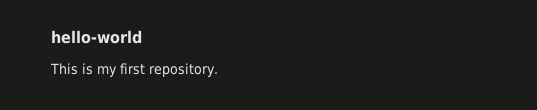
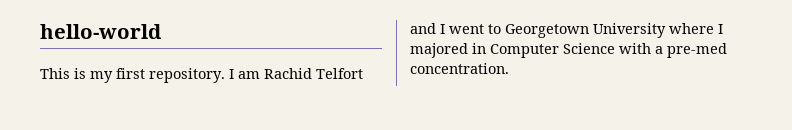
+ I am Rachid Telfort and I went to Georgetown University where I majored in Computer Science with a pre-med concentration.

